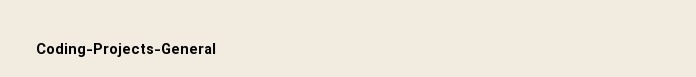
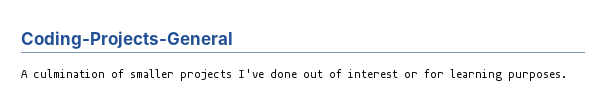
+ A culmination of smaller projects I've done out of interest or for learning purposes.

